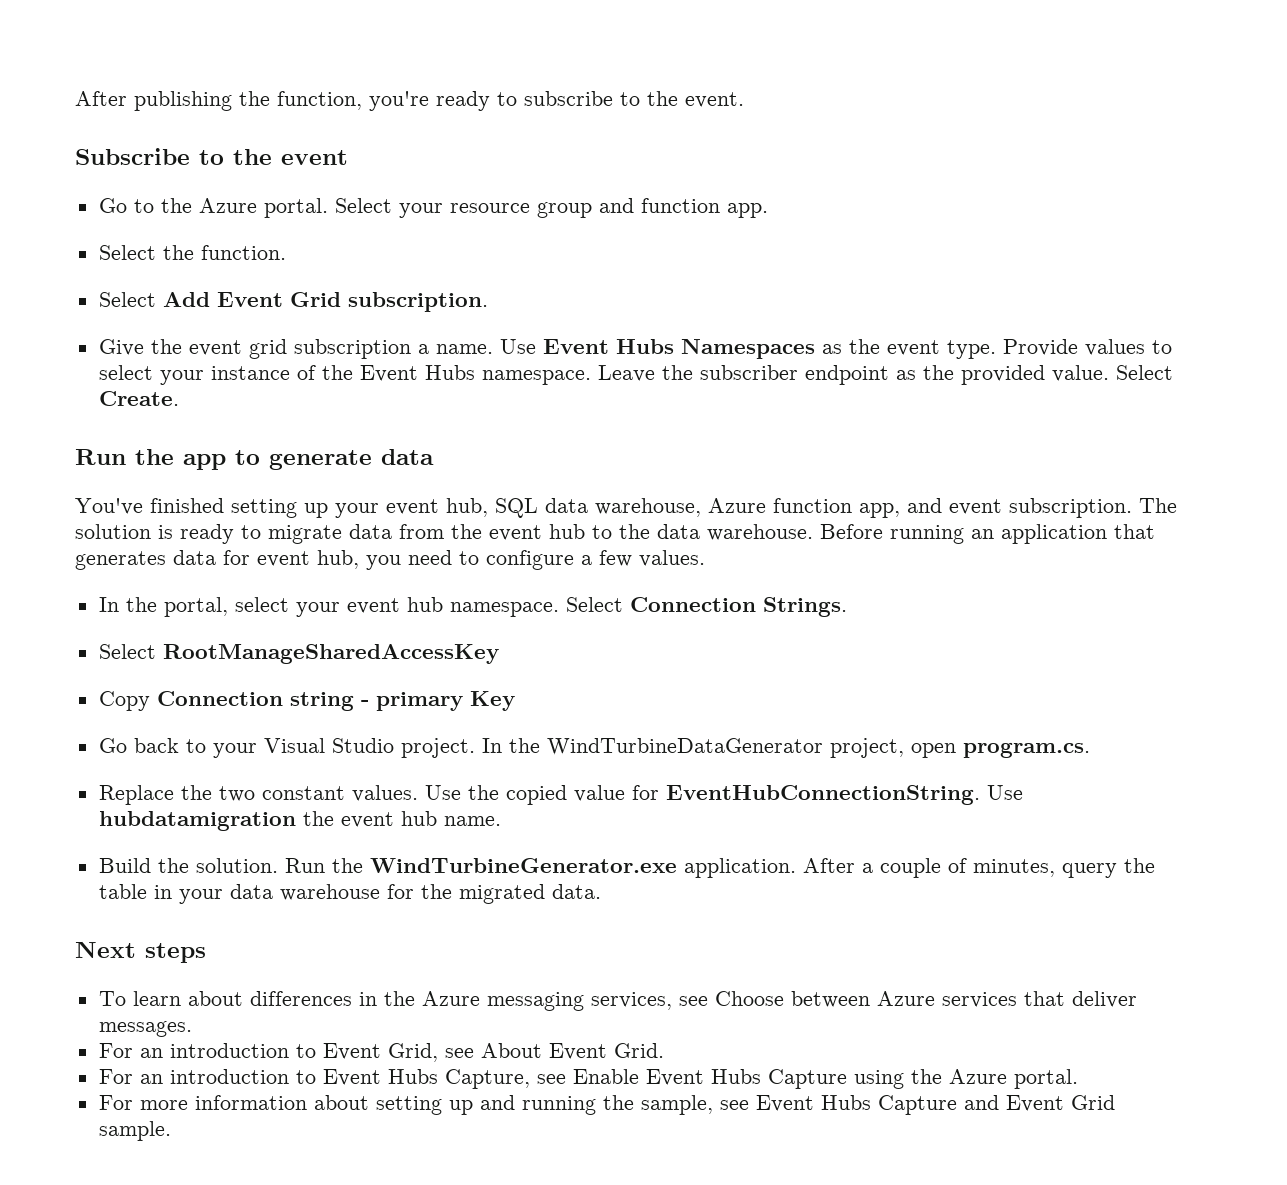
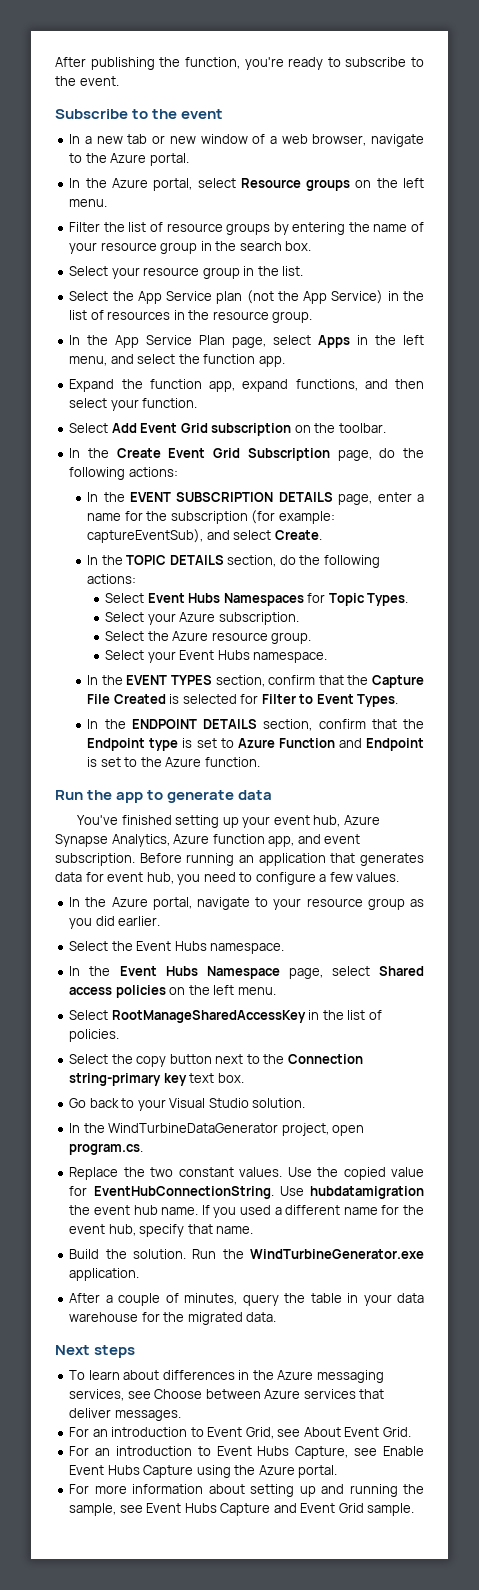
- Go to the Azure portal. Select your resource group and function app.
- Select the function.
+ In a new tab or new window of a web browser, navigate to the Azure portal.
+ In the Azure portal, select Resource groups on the left menu.
+ Filter the list of resource groups by entering the name of your resource group in the search box.
+ Select your resource group in the list.
+ Select the App Service plan (not the App Service) in the list of resources in the resource group.
+ In the App Service Plan page, select Apps in the left menu, and select the function app.
+ Expand the function app, expand functions, and then select your function.
- Select Add Event Grid subscription.
- Give the event grid subscription a name. Use Event Hubs Namespaces as the event type. Provide values to select your instance of the Event Hubs namespace. Leave the subscriber endpoint as the provided value. Select Create.
+ Select Add Event Grid subscription on the toolbar.
+ In the Create Event Grid Subscription page, do the following actions:
+ In the EVENT SUBSCRIPTION DETAILS page, enter a name for the subscription (for example: captureEventSub), and select Create.
+ In the TOPIC DETAILS section, do the following actions:
+ Select Event Hubs Namespaces for Topic Types.
+ Select your Azure subscription.
+ Select the Azure resource group.
+ Select your Event Hubs namespace.
+ In the EVENT TYPES section, confirm that the Capture File Created is selected for Filter to Event Types.
+ In the ENDPOINT DETAILS section, confirm that the Endpoint type is set to Azure Function and Endpoint is set to the Azure function.
- You've finished setting up your event hub, SQL data warehouse, Azure function app, and event subscription.
+ You've finished setting up your event hub, Azure Synapse Analytics, Azure function app, and event subscription.
- The solution is ready to migrate data from the event hub to the data warehouse.
- In the portal, select your event hub namespace. Select Connection Strings.
- Select RootManageSharedAccessKey
- Copy Connection string - primary Key
+ In the Azure portal, navigate to your resource group as you did earlier.
+ Select the Event Hubs namespace.
+ In the Event Hubs Namespace page, select Shared access policies on the left menu.
+ Select RootManageSharedAccessKey in the list of policies.
+ Select the copy button next to the Connection string-primary key text box.
- Go back to your Visual Studio project. In the WindTurbineDataGenerator project, open program.cs.
+ Go back to your Visual Studio solution.
+ In the WindTurbineDataGenerator project, open program.cs.
+ If you used a different name for the event hub, specify that name.
- Run the WindTurbineGenerator.exe application. After a couple of minutes, query the table in your data warehouse for the migrated data.
+ Run the WindTurbineGenerator.exe application.
+ After a couple of minutes, query the table in your data warehouse for the migrated data.

